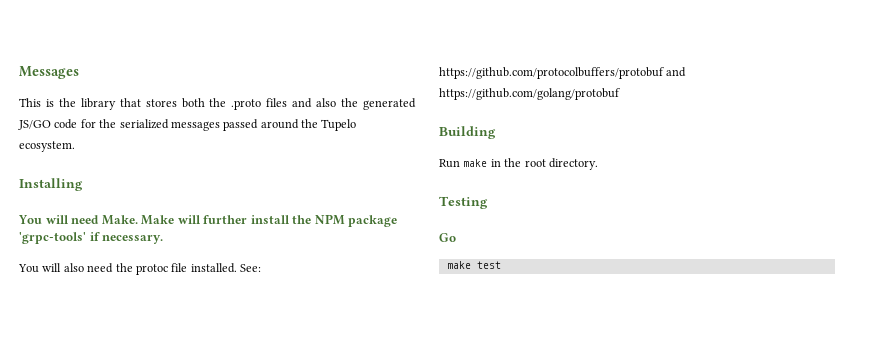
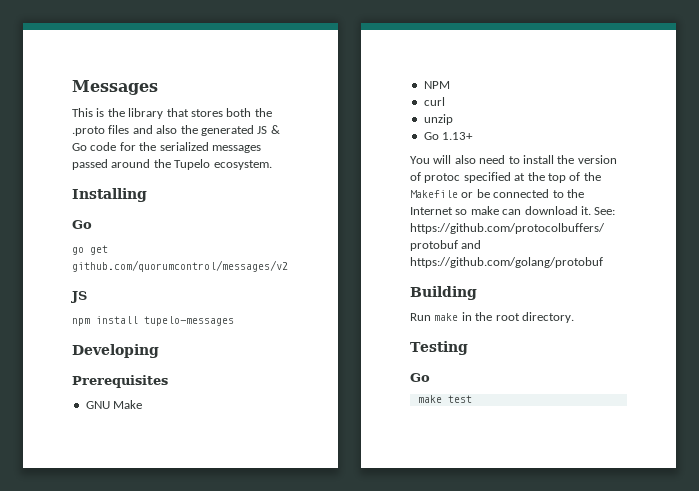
- This is the library that stores both the .proto files and also the generated JS/GO code for the serialized messages passed around the Tupelo ecosystem.
+ This is the library that stores both the .proto files and also the generated JS & Go code for the serialized messages passed around the Tupelo ecosystem.
  Installing
- You will need Make. Make will further install the NPM package 'grpc-tools' if necessary.
- You will also need the protoc file installed.
+ Go
+ go get github.com/quorumcontrol/messages/v2
+ JS
+ npm install tupelo-messages
+ Developing
+ Prerequisites
+ GNU Make
+ NPM
+ curl
+ unzip
+ Go 1.13+
+ You will also need to install the version of protoc specified at the top of the Makefile or be connected to the Internet so make can download it.

